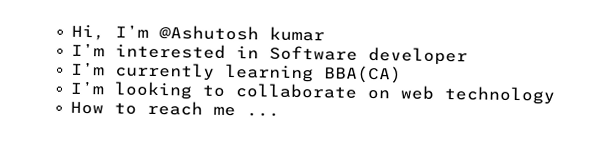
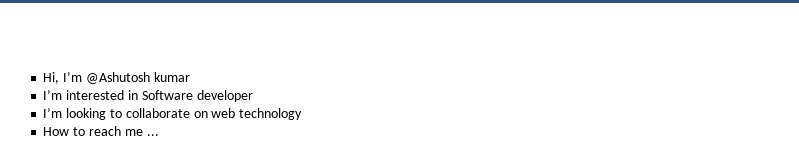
- I’m currently learning BBA(CA)

